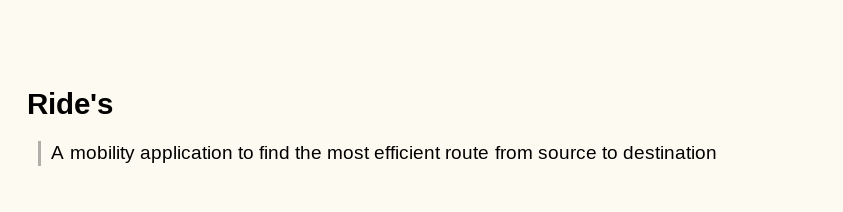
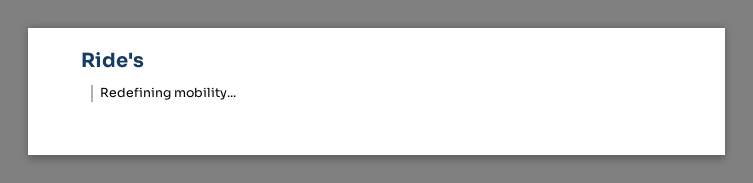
- A mobility application to find the most efficient route from source to destination
+ Redefining mobility...

